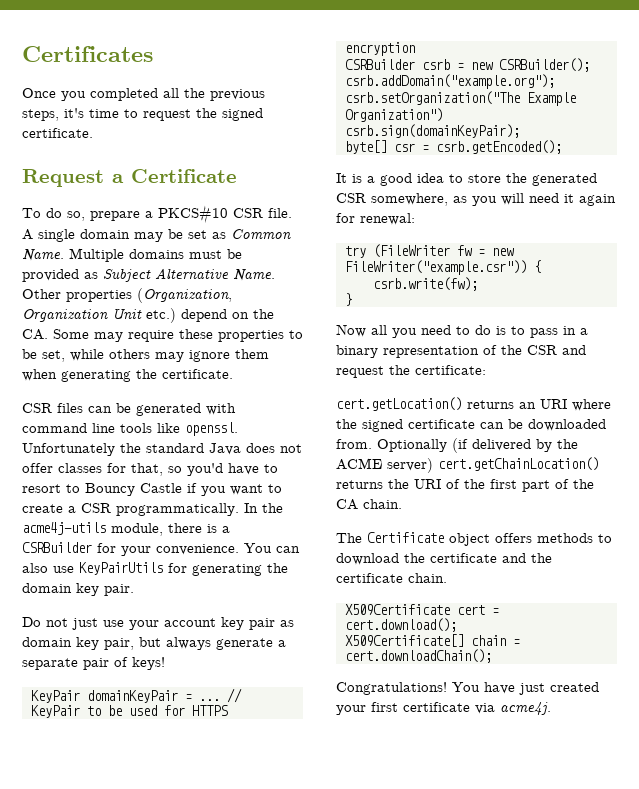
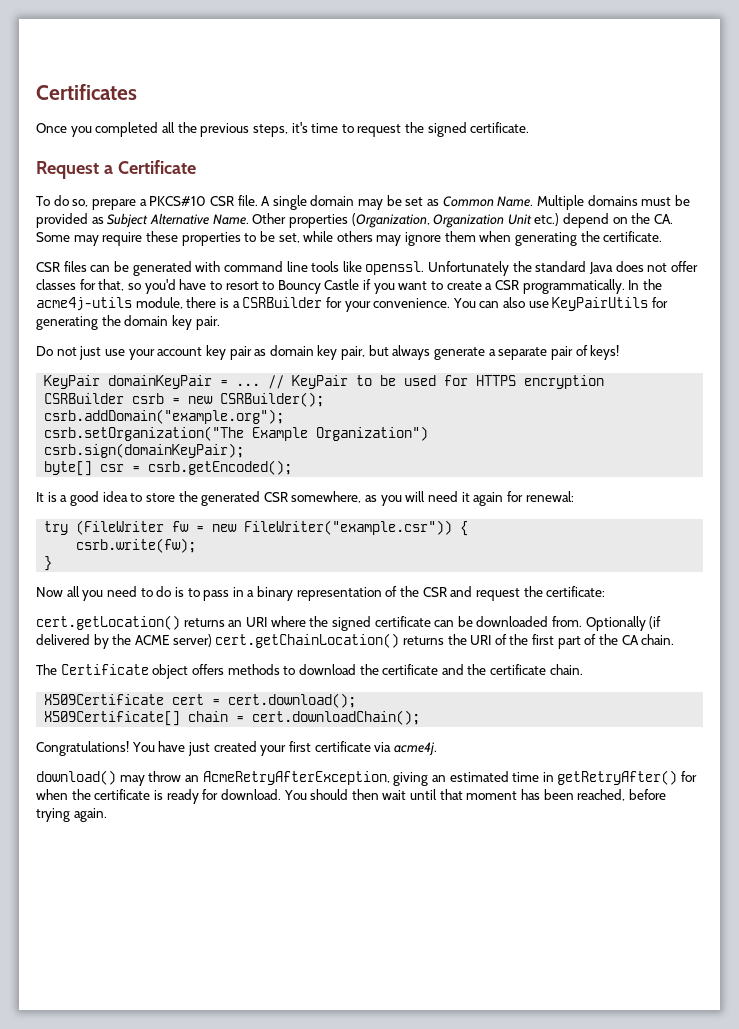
+ download() may throw an AcmeRetryAfterException, giving an estimated time in getRetryAfter() for when the certificate is ready for download. You should then wait until that moment has been reached, before trying again.

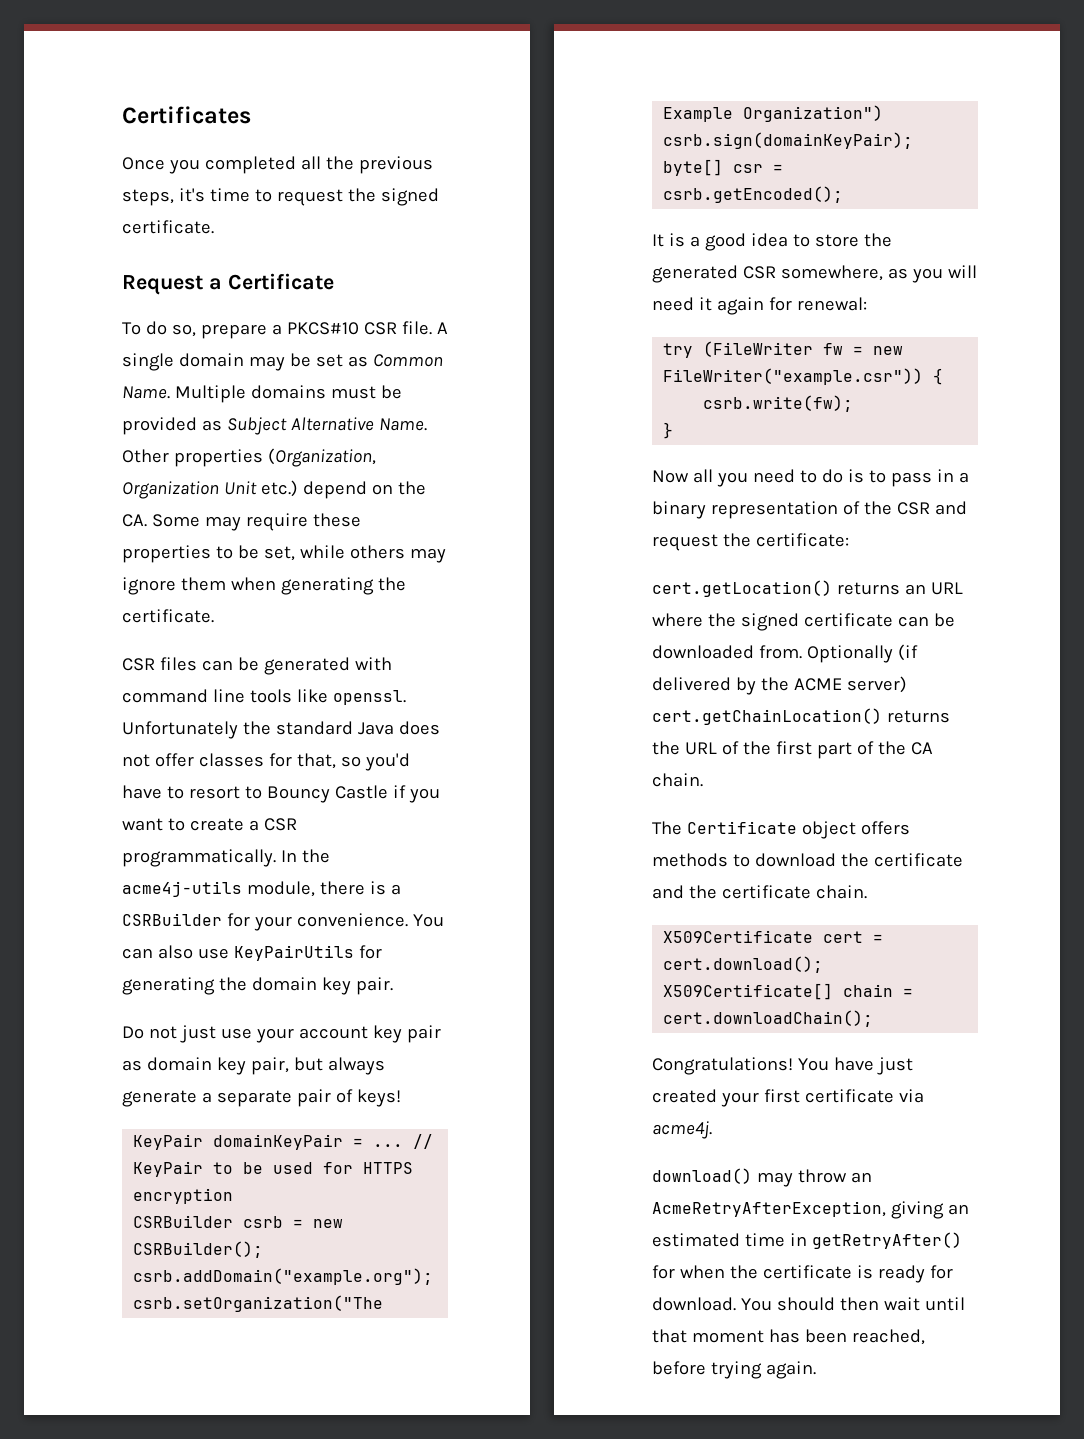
- cert.getLocation() returns an URI where the signed certificate can be downloaded from.
+ cert.getLocation() returns an URL where the signed certificate can be downloaded from.
- Optionally (if delivered by the ACME server) cert.getChainLocation() returns the URI of the first part of the CA chain.
+ Optionally (if delivered by the ACME server) cert.getChainLocation() returns the URL of the first part of the CA chain.

